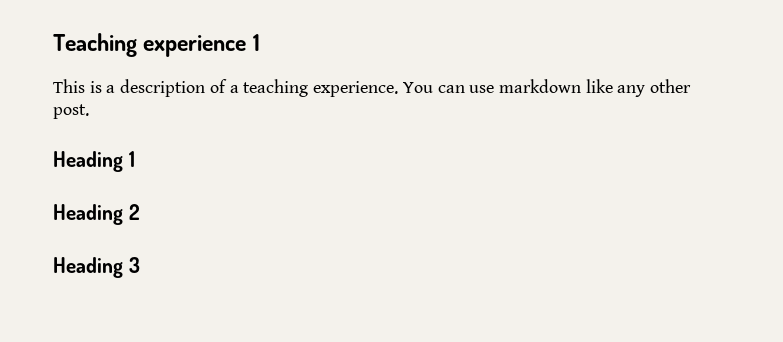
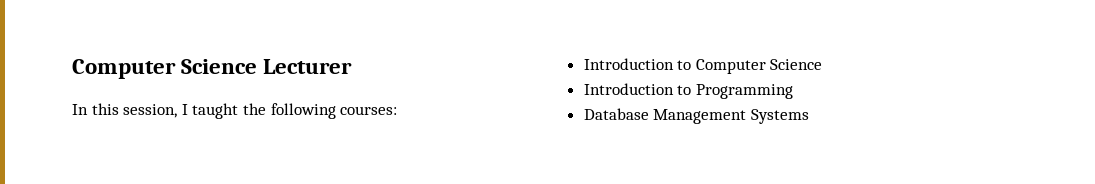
- Teaching experience 1
- This is a description of a teaching experience. You can use markdown like any other post.
- Heading 1
- Heading 2
- Heading 3
+ Computer Science Lecturer
+ In this session, I taught the following courses:
+ Introduction to Computer Science
+ Introduction to Programming
+ Database Management Systems

